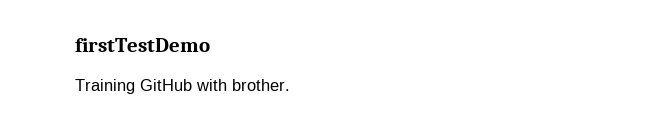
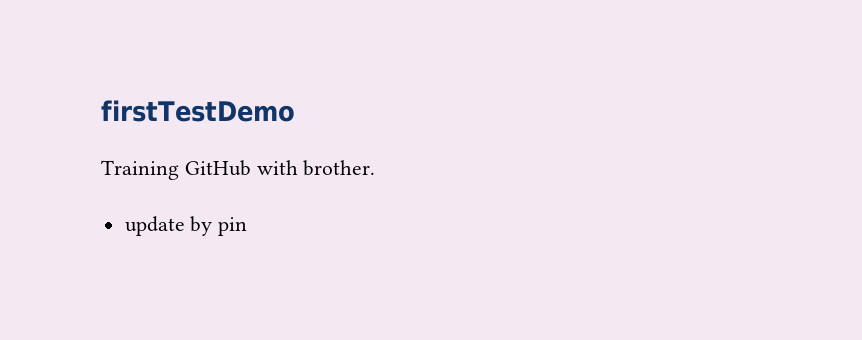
+ update by pin

